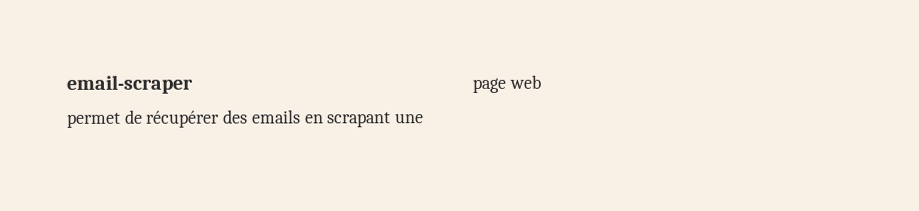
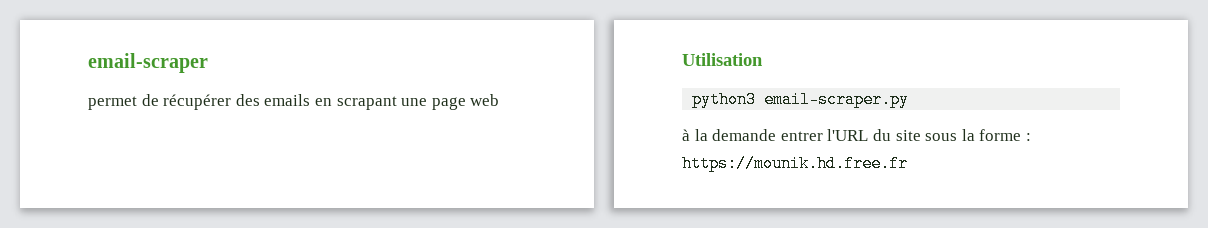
+ Utilisation
+ python3 email-scraper.py
+ à la demande entrer l'URL du site sous la forme :
+ https://mounik.hd.free.fr

